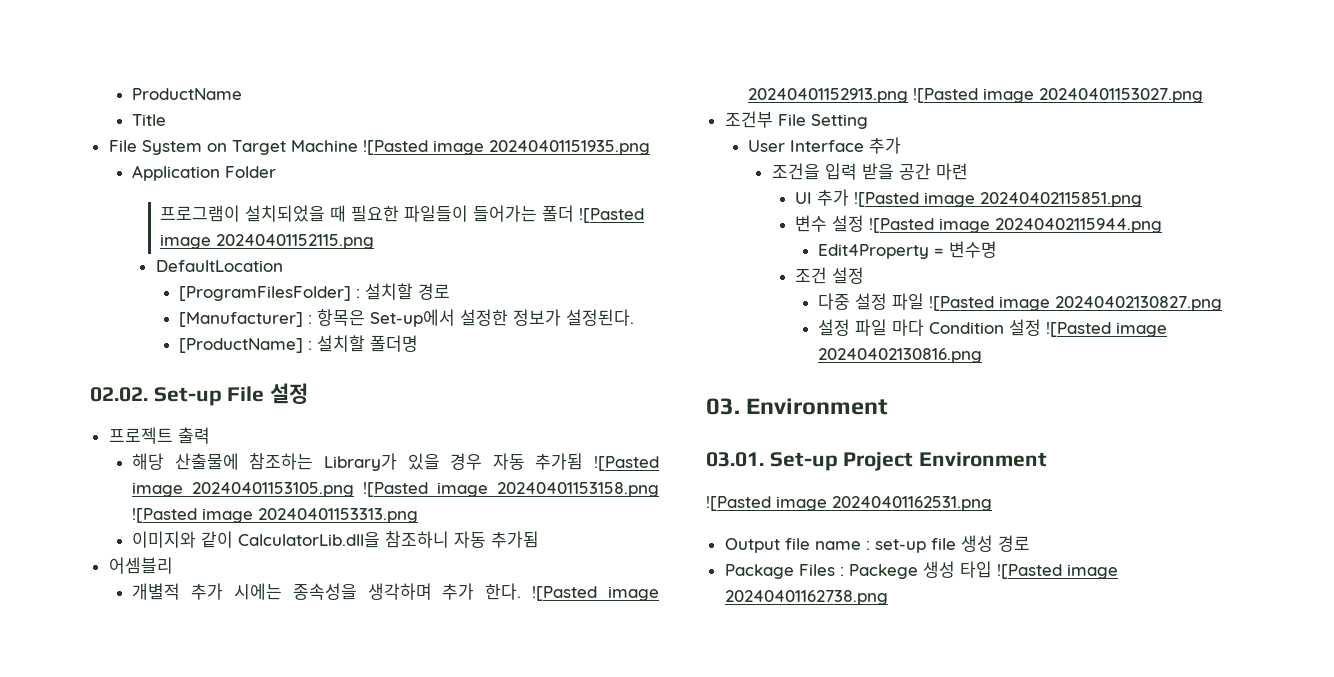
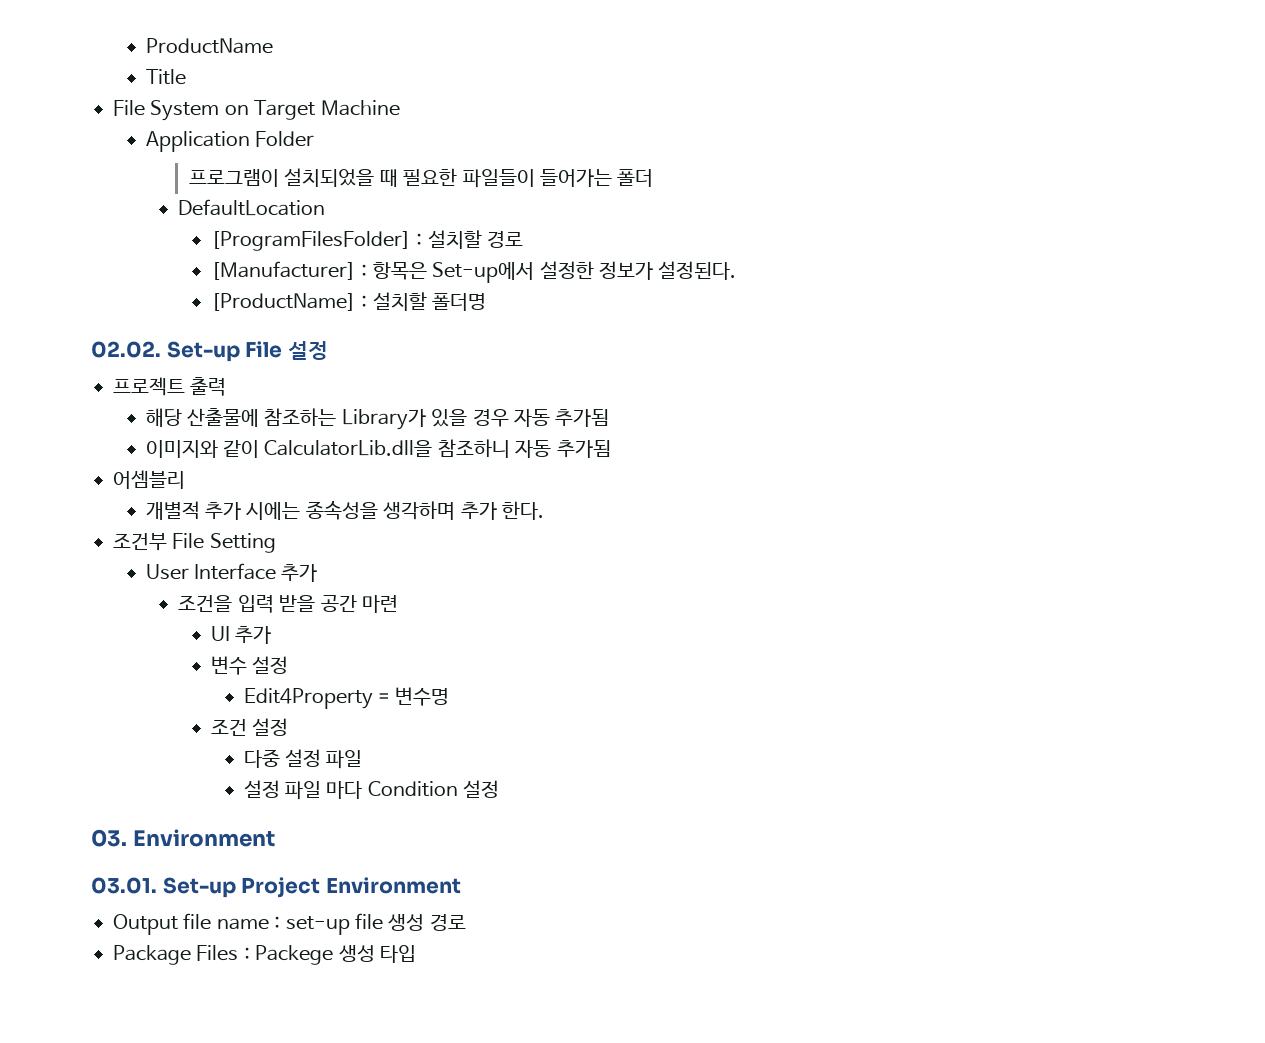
- File System on Target Machine ![Pasted image 20240401151935.png
+ File System on Target Machine
- 프로그램이 설치되었을 때 필요한 파일들이 들어가는 폴더 ![Pasted image 20240401152115.png
+ 프로그램이 설치되었을 때 필요한 파일들이 들어가는 폴더
- 해당 산출물에 참조하는 Library가 있을 경우 자동 추가됨 ![Pasted image 20240401153105.png ![Pasted image 20240401153158.png ![Pasted image 20240401153313.png
+ 해당 산출물에 참조하는 Library가 있을 경우 자동 추가됨
- ![Pasted image 20240401152913.png ![Pasted image 20240401153027.png
- UI 추가 ![Pasted image 20240402115851.png
+ UI 추가
- 변수 설정 ![Pasted image 20240402115944.png
+ 변수 설정
- 다중 설정 파일 ![Pasted image 20240402130827.png
+ 다중 설정 파일
- 설정 파일 마다 Condition 설정 ![Pasted image 20240402130816.png
+ 설정 파일 마다 Condition 설정
- ![Pasted image 20240401162531.png
- Package Files : Packege 생성 타입 ![Pasted image 20240401162738.png
+ Package Files : Packege 생성 타입

